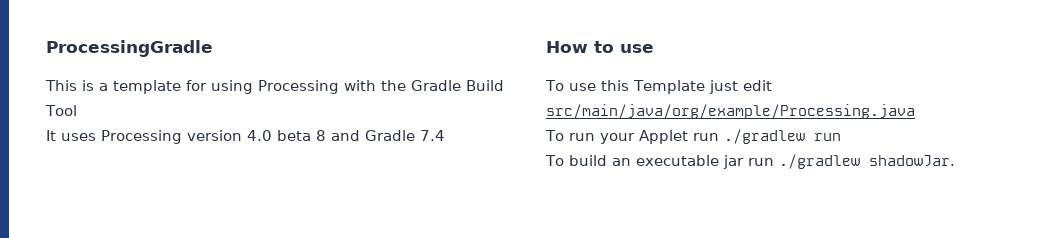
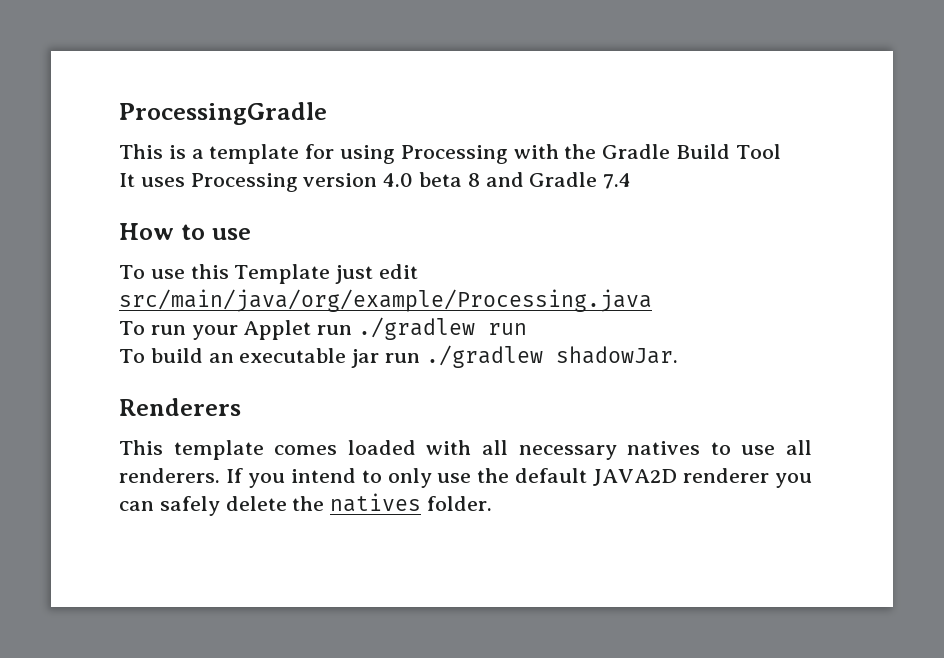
+ Renderers
+ This template comes loaded with all necessary natives to use all renderers. If you intend to only use the default JAVA2D renderer you can safely delete the natives folder.

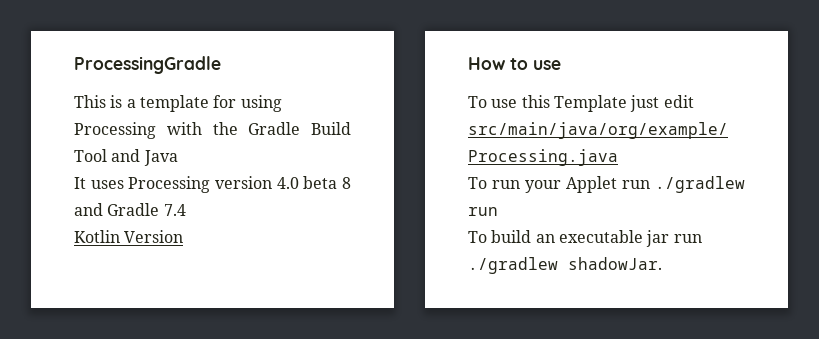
- This is a template for using Processing with the Gradle Build Tool
+ This is a template for using Processing with the Gradle Build Tool and Java
+ Kotlin Version
- Renderers
- This template comes loaded with all necessary natives to use all renderers. If you intend to only use the default JAVA2D renderer you can safely delete the natives folder.

